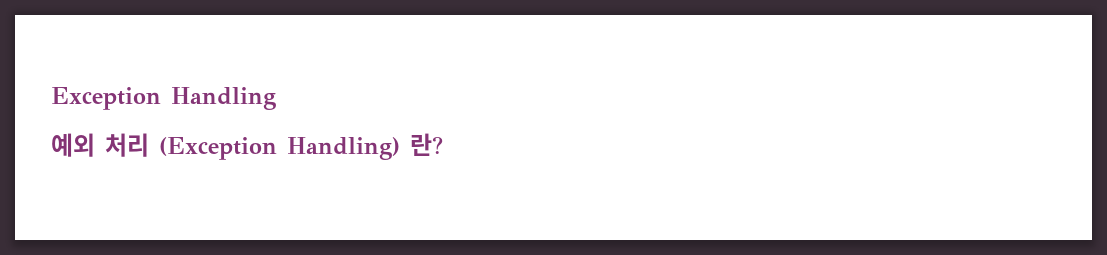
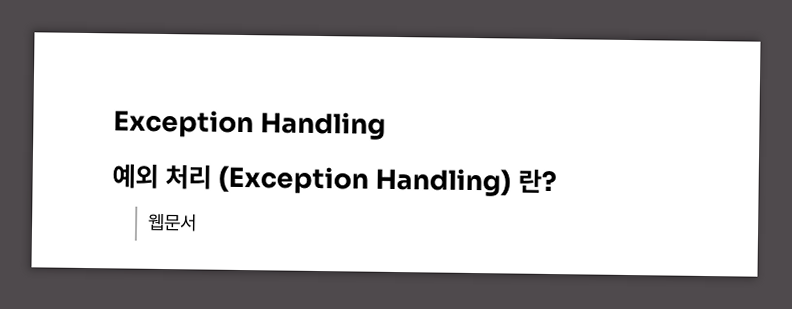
+ 웹문서

